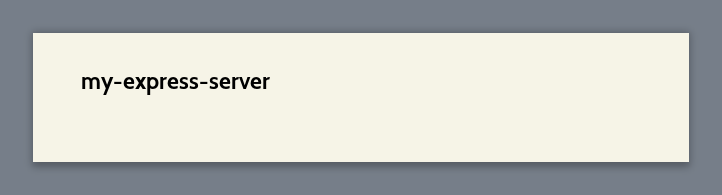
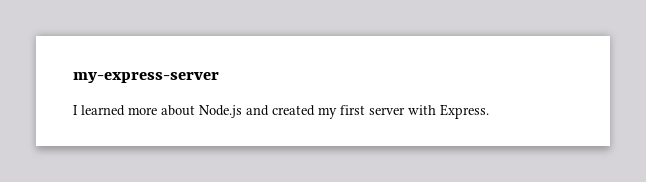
+ I learned more about Node.js and created my first server with Express.

